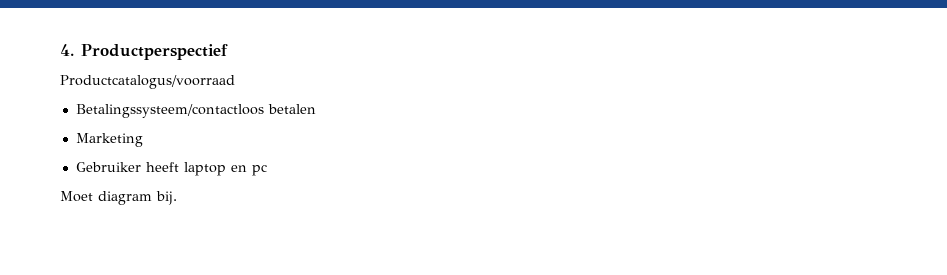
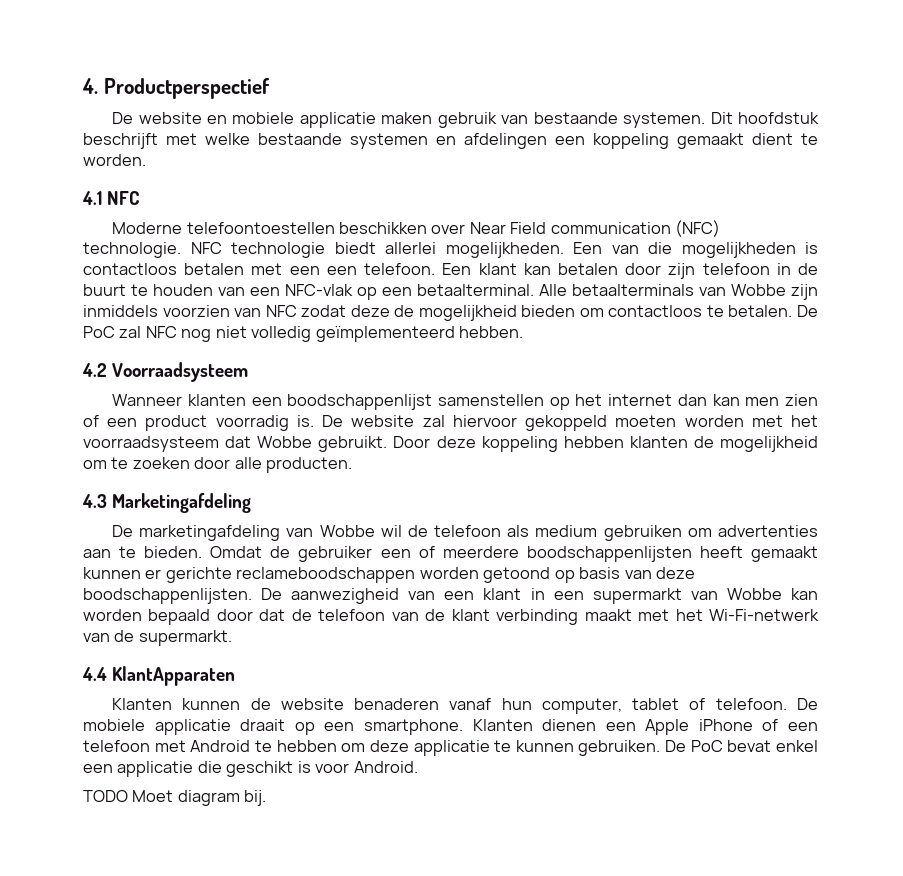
- Productcatalogus/voorraad
- Betalingssysteem/contactloos betalen
- Marketing
- Gebruiker heeft laptop en pc
- Moet diagram bij.
+ De website en mobiele applicatie maken gebruik van bestaande systemen. Dit hoofdstuk beschrijft met welke bestaande systemen en afdelingen een koppeling gemaakt dient te worden.
+ 4.1 NFC
+ Moderne telefoontoestellen beschikken over Near Field communication (NFC) technologie. NFC technologie biedt allerlei mogelijkheden. Een van die mogelijkheden is contactloos betalen met een een telefoon. Een klant kan betalen door zijn telefoon in de buurt te houden van een NFC-vlak op een betaalterminal. Alle betaalterminals van Wobbe zijn inmiddels voorzien van NFC zodat deze de mogelijkheid bieden om contactloos te betalen. De PoC zal NFC nog niet volledig geïmplementeerd hebben.
+ 4.2 Voorraadsysteem
+ Wanneer klanten een boodschappenlijst samenstellen op het internet dan kan men zien of een product voorradig is. De website zal hiervoor gekoppeld moeten worden met het voorraadsysteem dat Wobbe gebruikt. Door deze koppeling hebben klanten de mogelijkheid om te zoeken door alle producten.
+ 4.3 Marketingafdeling
+ De marketingafdeling van Wobbe wil de telefoon als medium gebruiken om advertenties aan te bieden. Omdat de gebruiker een of meerdere boodschappenlijsten heeft gemaakt kunnen er gerichte reclameboodschappen worden getoond op basis van deze boodschappenlijsten. De aanwezigheid van een klant in een supermarkt van Wobbe kan worden bepaald door dat de telefoon van de klant verbinding maakt met het Wi-Fi-netwerk van de supermarkt.
+ 4.4 KlantApparaten
+ Klanten kunnen de website benaderen vanaf hun computer, tablet of telefoon. De mobiele applicatie draait op een smartphone. Klanten dienen een Apple iPhone of een telefoon met Android te hebben om deze applicatie te kunnen gebruiken. De PoC bevat enkel een applicatie die geschikt is voor Android.
+ TODO Moet diagram bij.

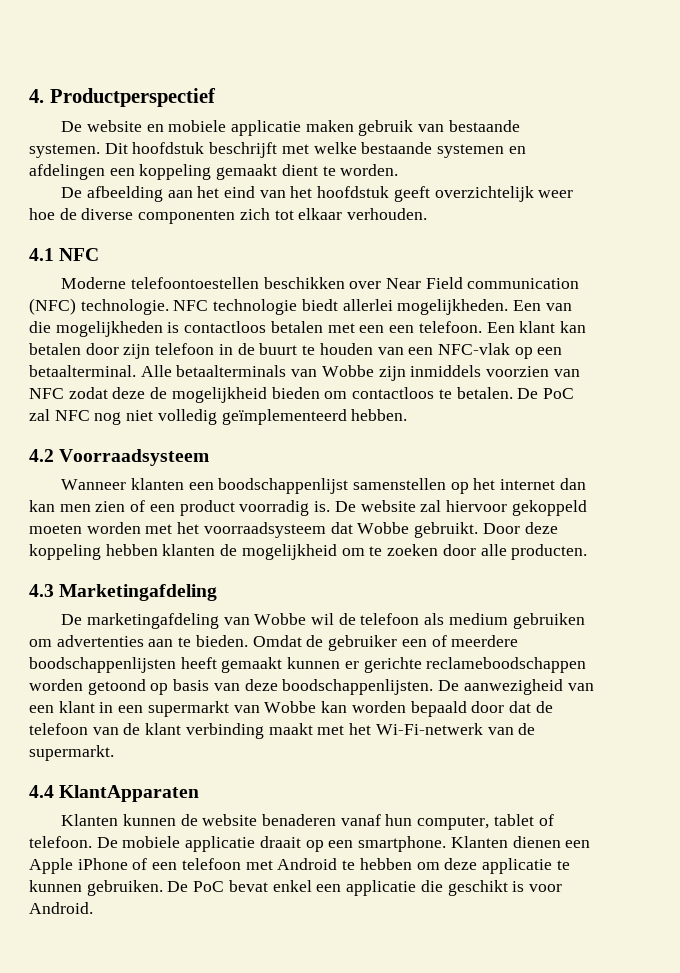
+ De afbeelding aan het eind van het hoofdstuk geeft overzichtelijk weer hoe de diverse componenten zich tot elkaar verhouden.
- TODO Moet diagram bij.

